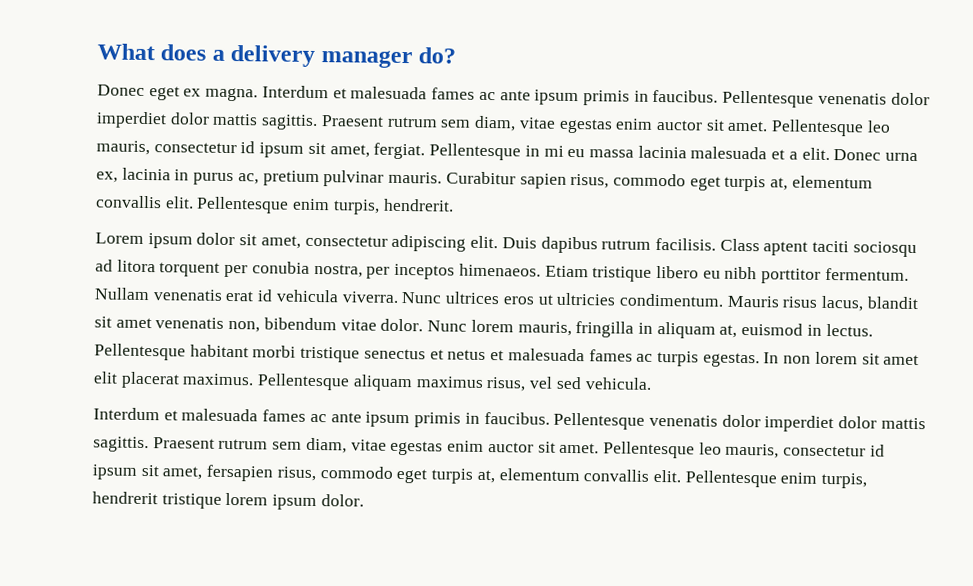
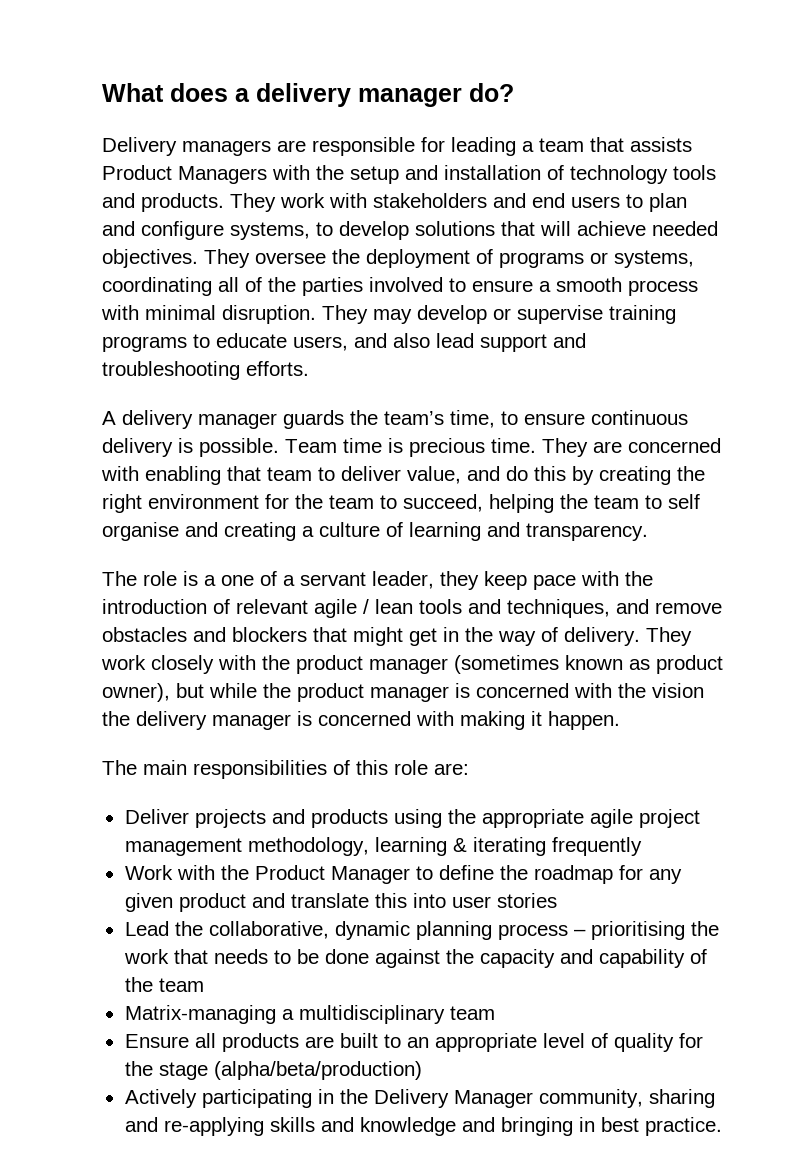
- Donec eget ex magna. Interdum et malesuada fames ac ante ipsum primis in faucibus. Pellentesque venenatis dolor imperdiet dolor mattis sagittis. Praesent rutrum sem diam, vitae egestas enim auctor sit amet. Pellentesque leo mauris, consectetur id ipsum sit amet, fergiat. Pellentesque in mi eu massa lacinia malesuada et a elit. Donec urna ex, lacinia in purus ac, pretium pulvinar mauris. Curabitur sapien risus, commodo eget turpis at, elementum convallis elit. Pellentesque enim turpis, hendrerit.
- Lorem ipsum dolor sit amet, consectetur adipiscing elit. Duis dapibus rutrum facilisis. Class aptent taciti sociosqu ad litora torquent per conubia nostra, per inceptos himenaeos. Etiam tristique libero eu nibh porttitor fermentum. Nullam venenatis erat id vehicula viverra. Nunc ultrices eros ut ultricies condimentum. Mauris risus lacus, blandit sit amet venenatis non, bibendum vitae dolor. Nunc lorem mauris, fringilla in aliquam at, euismod in lectus. Pellentesque habitant morbi tristique senectus et netus et malesuada fames ac turpis egestas. In non lorem sit amet elit placerat maximus. Pellentesque aliquam maximus risus, vel sed vehicula.
- Interdum et malesuada fames ac ante ipsum primis in faucibus. Pellentesque venenatis dolor imperdiet dolor mattis sagittis. Praesent rutrum sem diam, vitae egestas enim auctor sit amet. Pellentesque leo mauris, consectetur id ipsum sit amet, fersapien risus, commodo eget turpis at, elementum convallis elit. Pellentesque enim turpis, hendrerit tristique lorem ipsum dolor.
+ Delivery managers are responsible for leading a team that assists Product Managers with the setup and installation of technology tools and products. They work with stakeholders and end users to plan and configure systems, to develop solutions that will achieve needed objectives. They oversee the deployment of programs or systems, coordinating all of the parties involved to ensure a smooth process with minimal disruption. They may develop or supervise training programs to educate users, and also lead support and troubleshooting efforts.
+ A delivery manager guards the team’s time, to ensure continuous delivery is possible. Team time is precious time. They are concerned with enabling that team to deliver value, and do this by creating the right environment for the team to succeed, helping the team to self organise and creating a culture of learning and transparency.
+ The role is a one of a servant leader, they keep pace with the introduction of relevant agile / lean tools and techniques, and remove obstacles and blockers that might get in the way of delivery. They work closely with the product manager (sometimes known as product owner), but while the product manager is concerned with the vision the delivery manager is concerned with making it happen.
+ The main responsibilities of this role are:
+ Deliver projects and products using the appropriate agile project management methodology, learning & iterating frequently
+ Work with the Product Manager to define the roadmap for any given product and translate this into user stories
+ Lead the collaborative, dynamic planning process – prioritising the work that needs to be done against the capacity and capability of the team
+ Matrix-managing a multidisciplinary team
+ Ensure all products are built to an appropriate level of quality for the stage (alpha/beta/production)
+ Actively participating in the Delivery Manager community, sharing and re-applying skills and knowledge and bringing in best practice.

